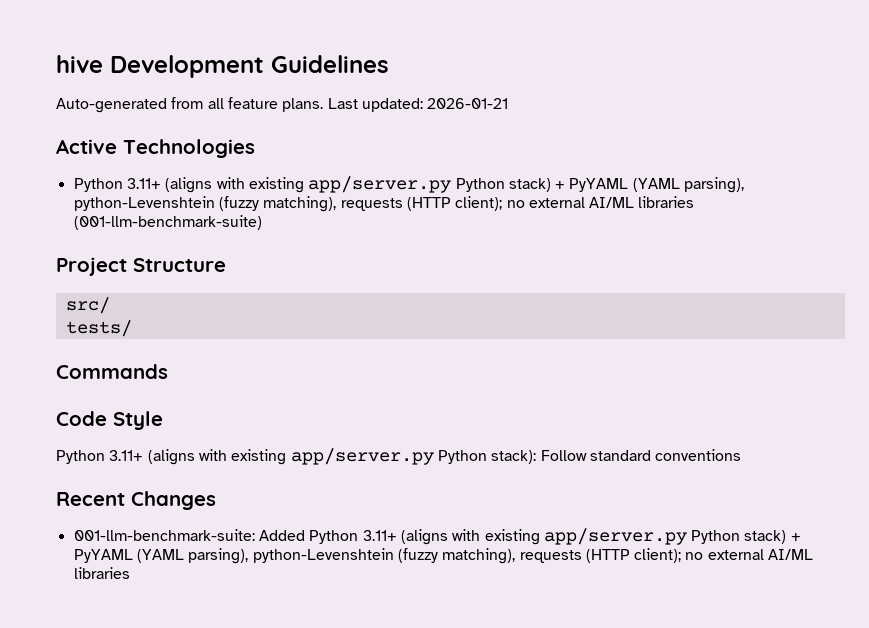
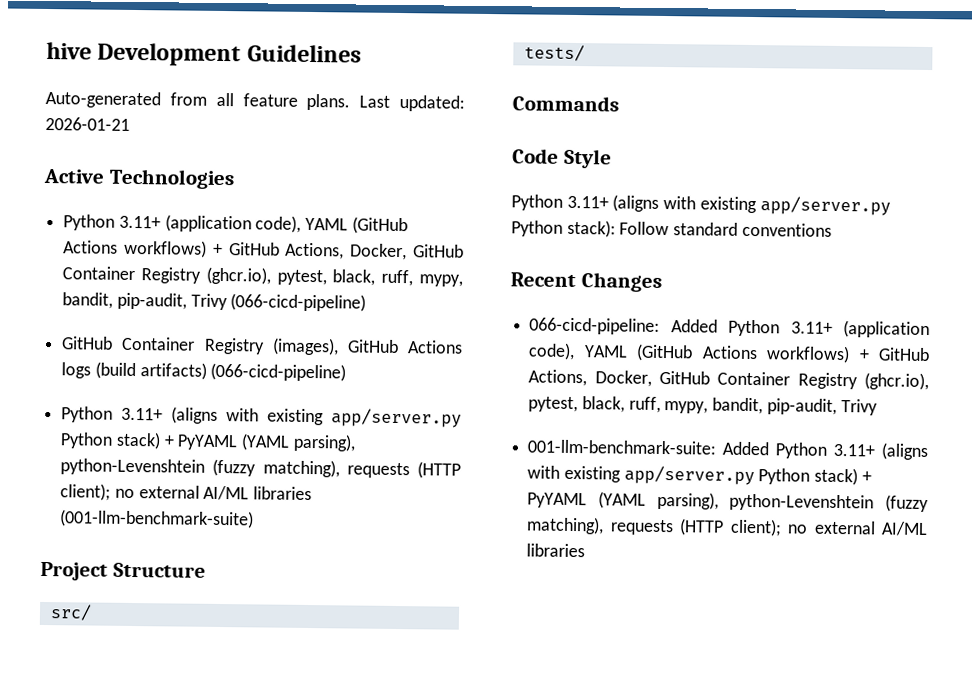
+ Python 3.11+ (application code), YAML (GitHub Actions workflows) + GitHub Actions, Docker, GitHub Container Registry (ghcr.io), pytest, black, ruff, mypy, bandit, pip-audit, Trivy (066-cicd-pipeline)
+ GitHub Container Registry (images), GitHub Actions logs (build artifacts) (066-cicd-pipeline)
+ 066-cicd-pipeline: Added Python 3.11+ (application code), YAML (GitHub Actions workflows) + GitHub Actions, Docker, GitHub Container Registry (ghcr.io), pytest, black, ruff, mypy, bandit, pip-audit, Trivy

